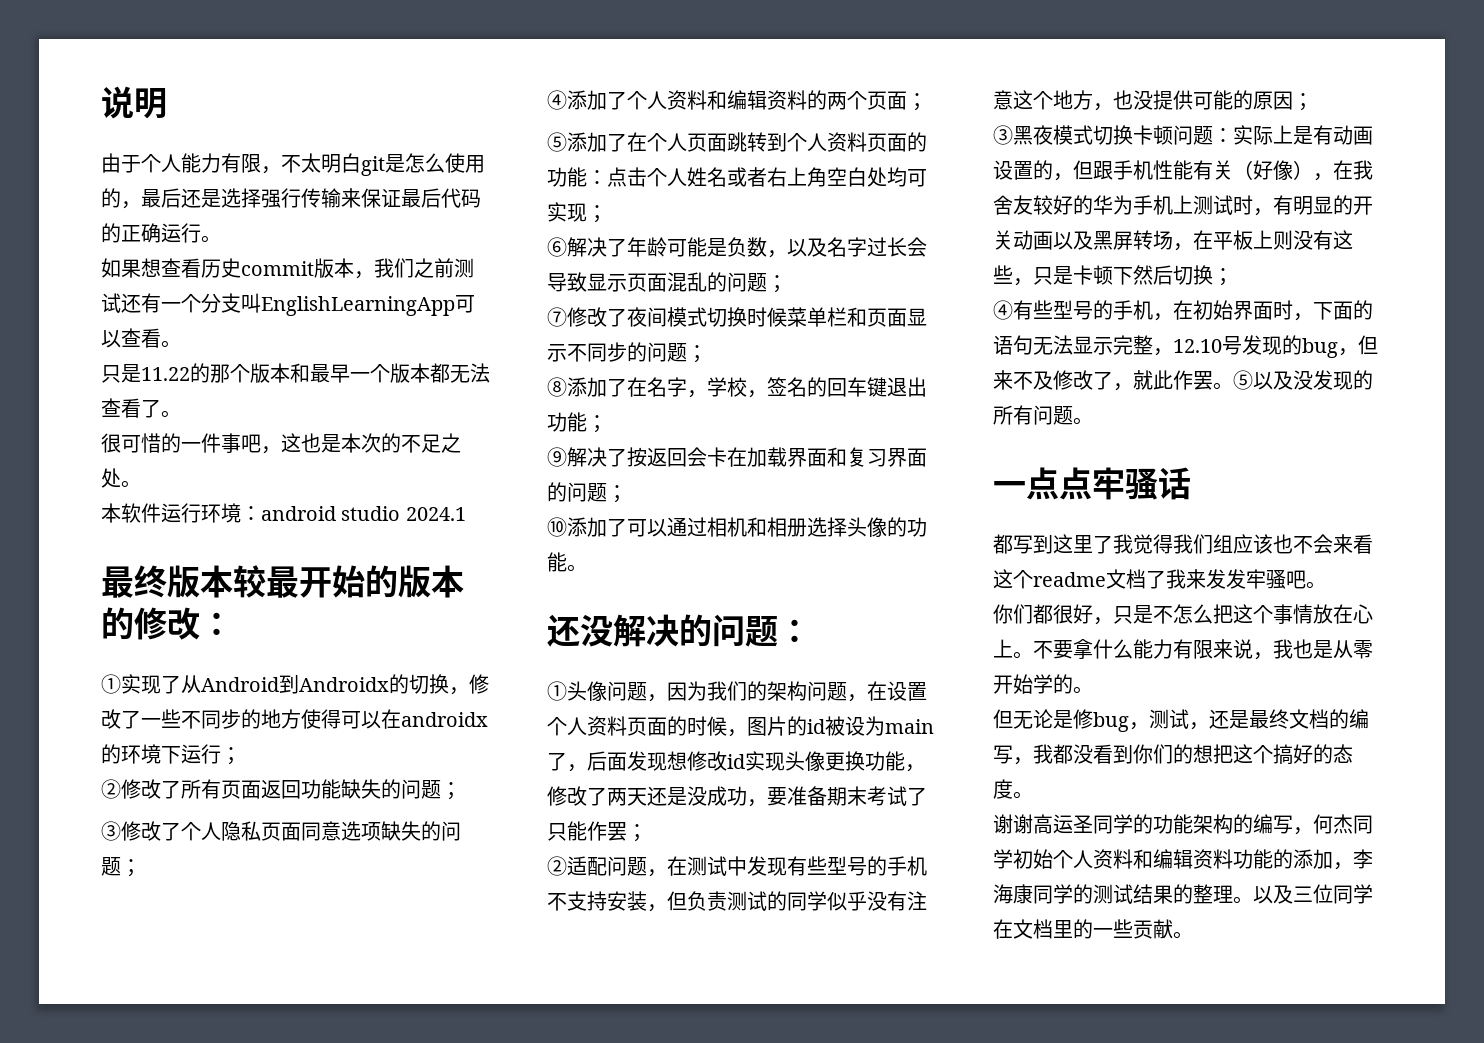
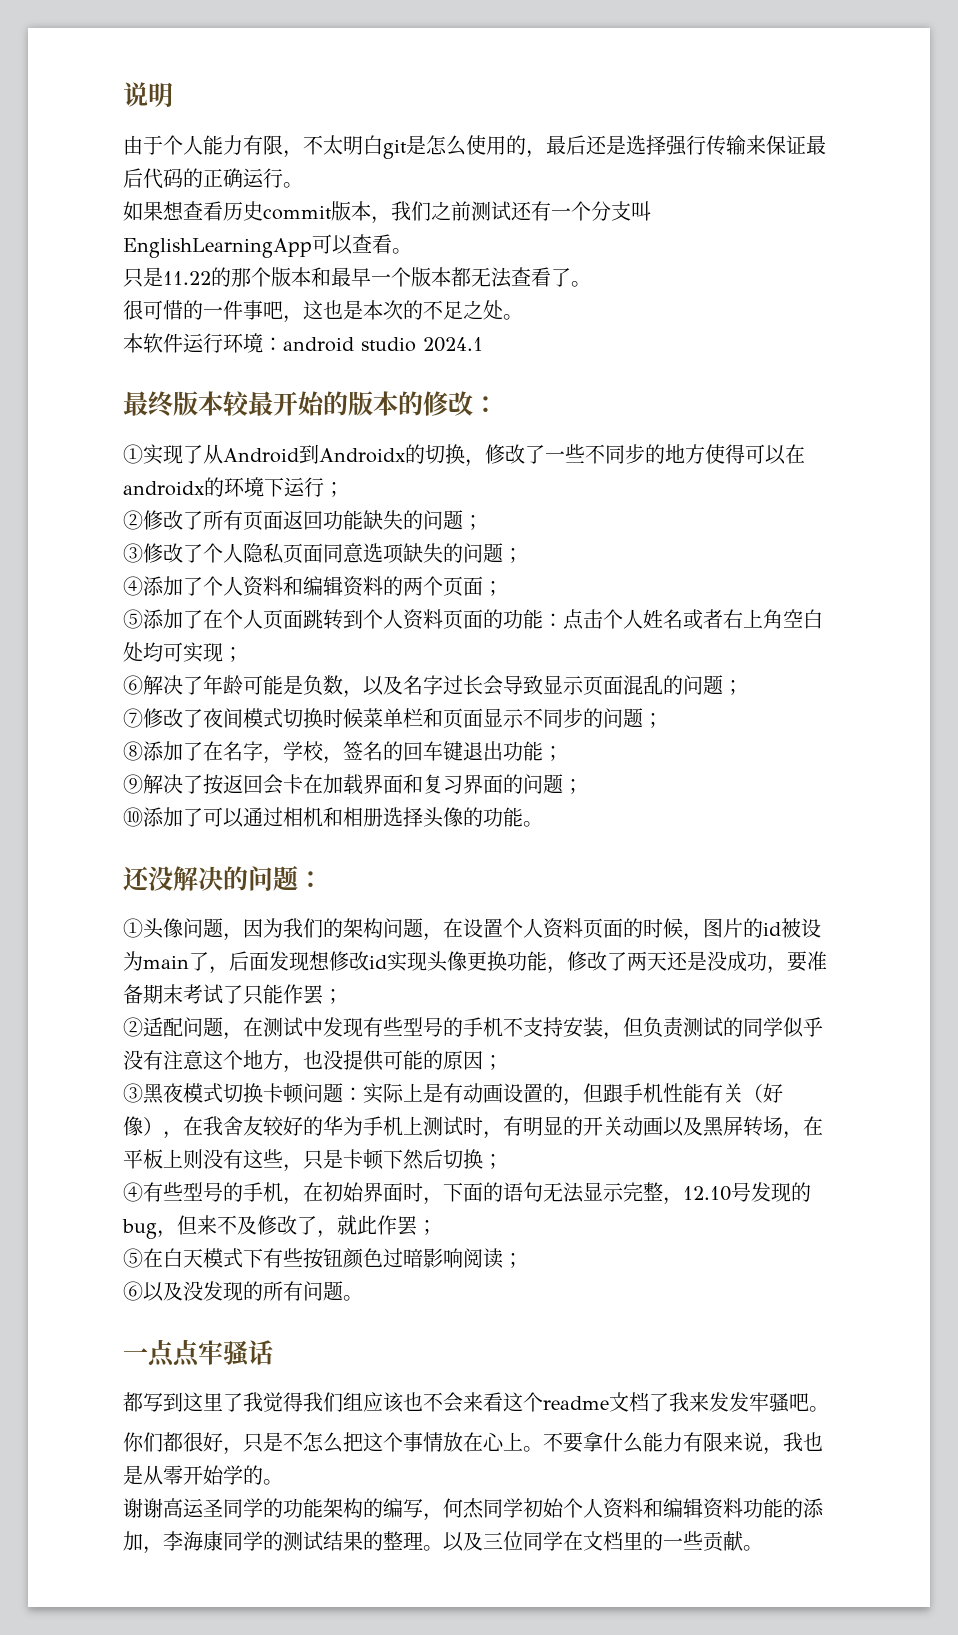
- ④有些型号的手机，在初始界面时，下面的语句无法显示完整，12.10号发现的bug，但来不及修改了，就此作罢。⑤以及没发现的所有问题。
+ ④有些型号的手机，在初始界面时，下面的语句无法显示完整，12.10号发现的bug，但来不及修改了，就此作罢；
+ ⑤在白天模式下有些按钮颜色过暗影响阅读；
+ ⑥以及没发现的所有问题。
- 但无论是修bug，测试，还是最终文档的编写，我都没看到你们的想把这个搞好的态度。

